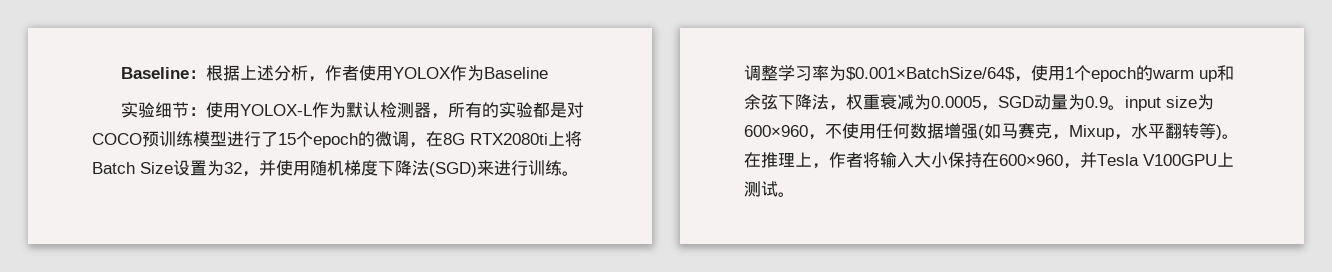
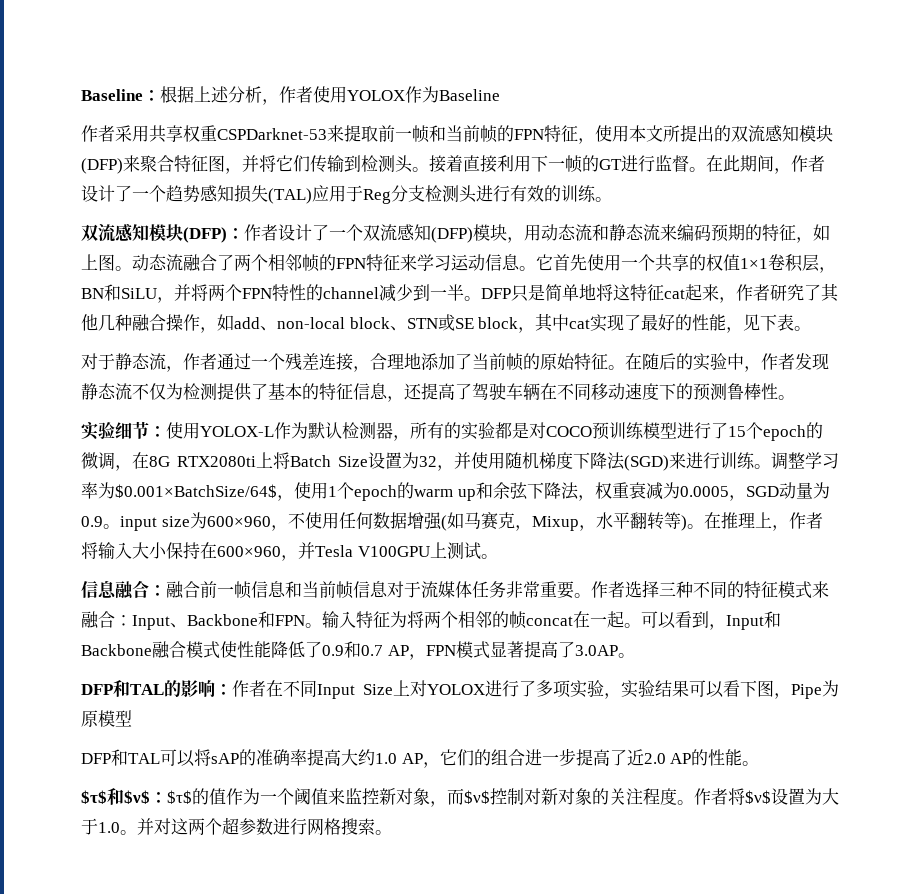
+ 作者采用共享权重CSPDarknet-53来提取前一帧和当前帧的FPN特征，使用本文所提出的双流感知模块(DFP)来聚合特征图，并将它们传输到检测头。接着直接利用下一帧的GT进行监督。在此期间，作者设计了一个趋势感知损失(TAL)应用于Reg分支检测头进行有效的训练。
+ 双流感知模块(DFP)：作者设计了一个双流感知(DFP)模块，用动态流和静态流来编码预期的特征，如上图。动态流融合了两个相邻帧的FPN特征来学习运动信息。它首先使用一个共享的权值1×1卷积层，BN和SiLU，并将两个FPN特性的channel减少到一半。DFP只是简单地将这特征cat起来，作者研究了其他几种融合操作，如add、non-local block、STN或SE block，其中cat实现了最好的性能，见下表。
+ 对于静态流，作者通过一个残差连接，合理地添加了当前帧的原始特征。在随后的实验中，作者发现静态流不仅为检测提供了基本的特征信息，还提高了驾驶车辆在不同移动速度下的预测鲁棒性。
+ 信息融合：融合前一帧信息和当前帧信息对于流媒体任务非常重要。作者选择三种不同的特征模式来融合：Input、Backbone和FPN。输入特征为将两个相邻的帧concat在一起。可以看到，Input和Backbone融合模式使性能降低了0.9和0.7 AP，FPN模式显著提高了3.0AP。
+ DFP和TAL的影响：作者在不同Input Size上对YOLOX进行了多项实验，实验结果可以看下图，Pipe为原模型
+ DFP和TAL可以将sAP的准确率提高大约1.0 AP，它们的组合进一步提高了近2.0 AP的性能。
+ $τ$和$ν$：$τ$的值作为一个阈值来监控新对象，而$ν$控制对新对象的关注程度。作者将$ν$设置为大于1.0。并对这两个超参数进行网格搜索。

